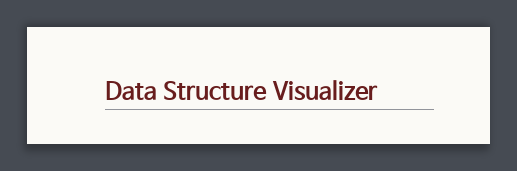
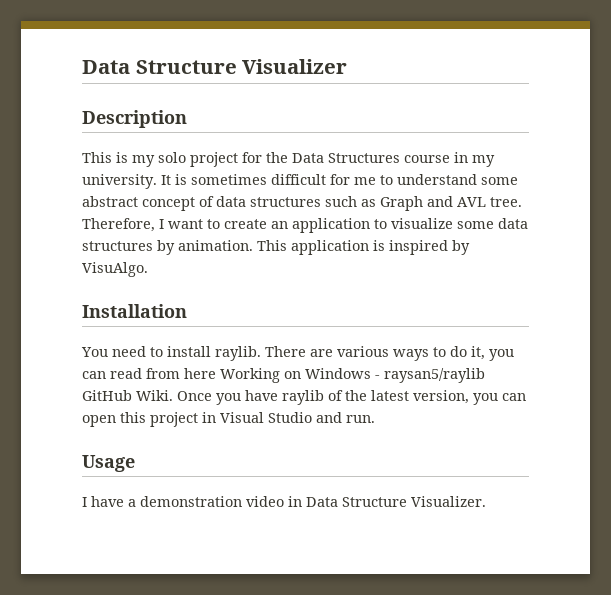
+ Description
+ This is my solo project for the Data Structures course in my university. It is sometimes difficult for me to understand some abstract concept of data structures such as Graph and AVL tree. Therefore, I want to create an application to visualize some data structures by animation. This application is inspired by VisuAlgo.
+ Installation
+ You need to install raylib. There are various ways to do it, you can read from here Working on Windows - raysan5/raylib GitHub Wiki. Once you have raylib of the latest version, you can open this project in Visual Studio and run.
+ Usage
+ I have a demonstration video in Data Structure Visualizer.

